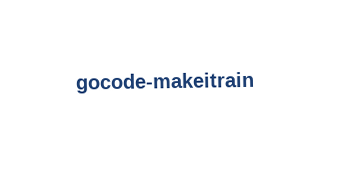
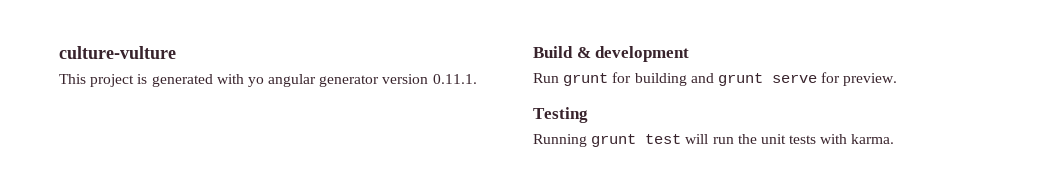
- gocode-makeitrain
+ culture-vulture
+ This project is generated with yo angular generator version 0.11.1.
+ Build & development
+ Run grunt for building and grunt serve for preview.
+ Testing
+ Running grunt test will run the unit tests with karma.

